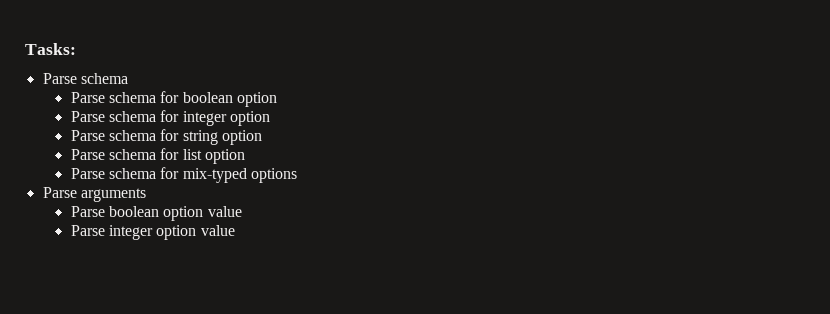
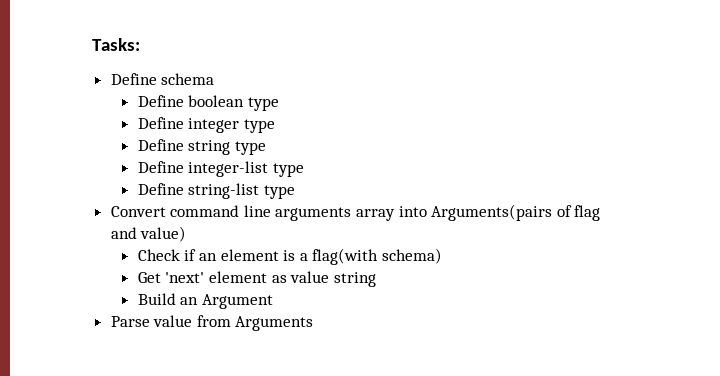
  Tasks:
- Parse schema
+ Define schema
- Parse schema for boolean option
- Parse schema for integer option
- Parse schema for string option
- Parse schema for list option
- Parse schema for mix-typed options
- Parse arguments
- Parse boolean option value
- Parse integer option value
+ Define boolean type
+ Define integer type
+ Define string type
+ Define integer-list type
+ Define string-list type
+ Convert command line arguments array into Arguments(pairs of flag and value)
+ Check if an element is a flag(with schema)
+ Get 'next' element as value string
+ Build an Argument
+ Parse value from Arguments

